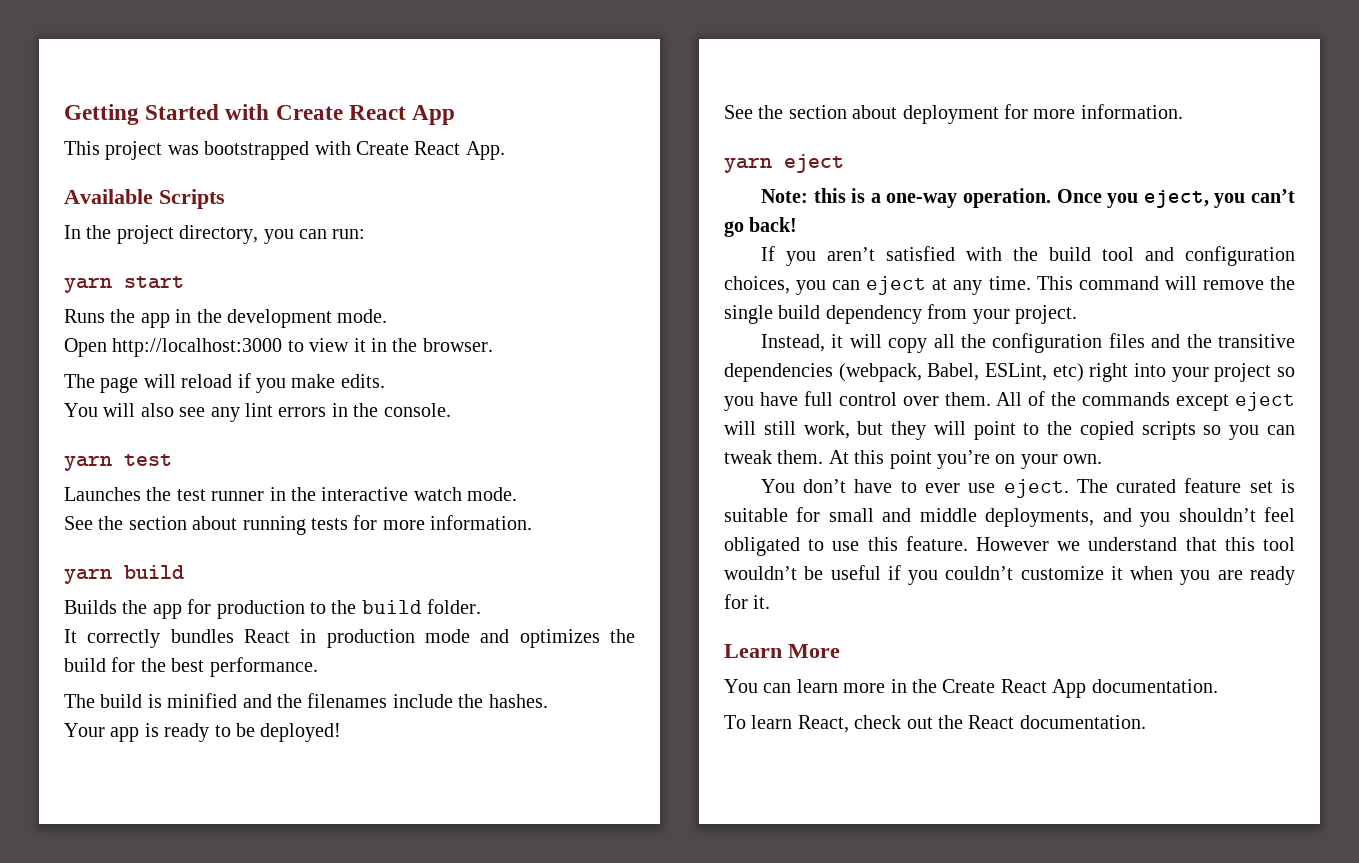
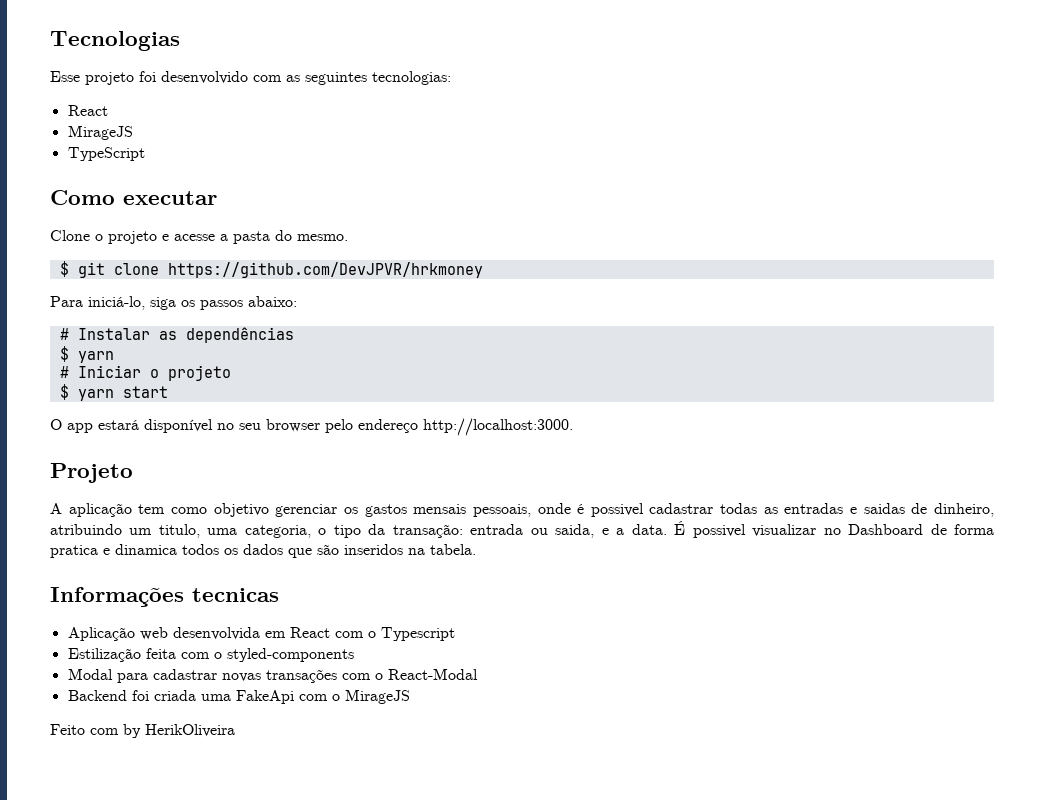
- Getting Started with Create React App
- This project was bootstrapped with Create React App.
- Available Scripts
- In the project directory, you can run:
- yarn start
- Runs the app in the development mode.
- Open http://localhost:3000 to view it in the browser.
- The page will reload if you make edits.
- You will also see any lint errors in the console.
- yarn test
- Launches the test runner in the interactive watch mode.
- See the section about running tests for more information.
- yarn build
- Builds the app for production to the build folder.
- It correctly bundles React in production mode and optimizes the build for the best performance.
- The build is minified and the filenames include the hashes.
- Your app is ready to be deployed!
- See the section about deployment for more information.
- yarn eject
- Note: this is a one-way operation. Once you eject, you can’t go back!
- If you aren’t satisfied with the build tool and configuration choices, you can eject at any time. This command will remove the single build dependency from your project.
- Instead, it will copy all the configuration files and the transitive dependencies (webpack, Babel, ESLint, etc) right into your project so you have full control over them. All of the commands except eject will still work, but they will point to the copied scripts so you can tweak them. At this point you’re on your own.
- You don’t have to ever use eject. The curated feature set is suitable for small and middle deployments, and you shouldn’t feel obligated to use this feature. However we understand that this tool wouldn’t be useful if you couldn’t customize it when you are ready for it.
- Learn More
- You can learn more in the Create React App documentation.
- To learn React, check out the React documentation.
+ Tecnologias
+ Esse projeto foi desenvolvido com as seguintes tecnologias:
+ React
+ MirageJS
+ TypeScript
+ Como executar
+ Clone o projeto e acesse a pasta do mesmo.
+ $ git clone https://github.com/DevJPVR/hrkmoney
+ Para iniciá-lo, siga os passos abaixo:
+ # Instalar as dependências
+ $ yarn
+ # Iniciar o projeto
+ $ yarn start
+ O app estará disponível no seu browser pelo endereço http://localhost:3000.
+ Projeto
+ A aplicação tem como objetivo gerenciar os gastos mensais pessoais, onde é possivel cadastrar todas as entradas e saidas de dinheiro, atribuindo um titulo, uma categoria, o tipo da transação: entrada ou saida, e a data. É possivel visualizar no Dashboard de forma pratica e dinamica todos os dados que são inseridos na tabela.
+ Informações tecnicas
+ Aplicação web desenvolvida em React com o Typescript
+ Estilização feita com o styled-components
+ Modal para cadastrar novas transações com o React-Modal
+ Backend foi criada uma FakeApi com o MirageJS
+ Feito com by HerikOliveira

